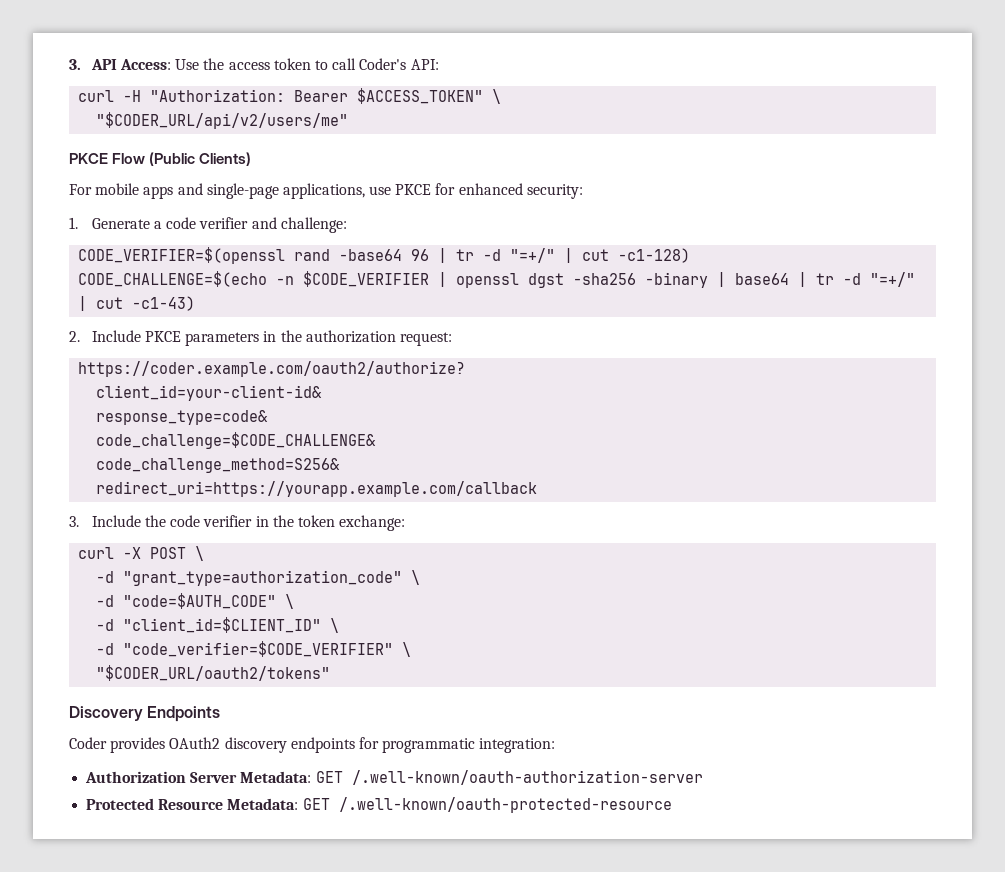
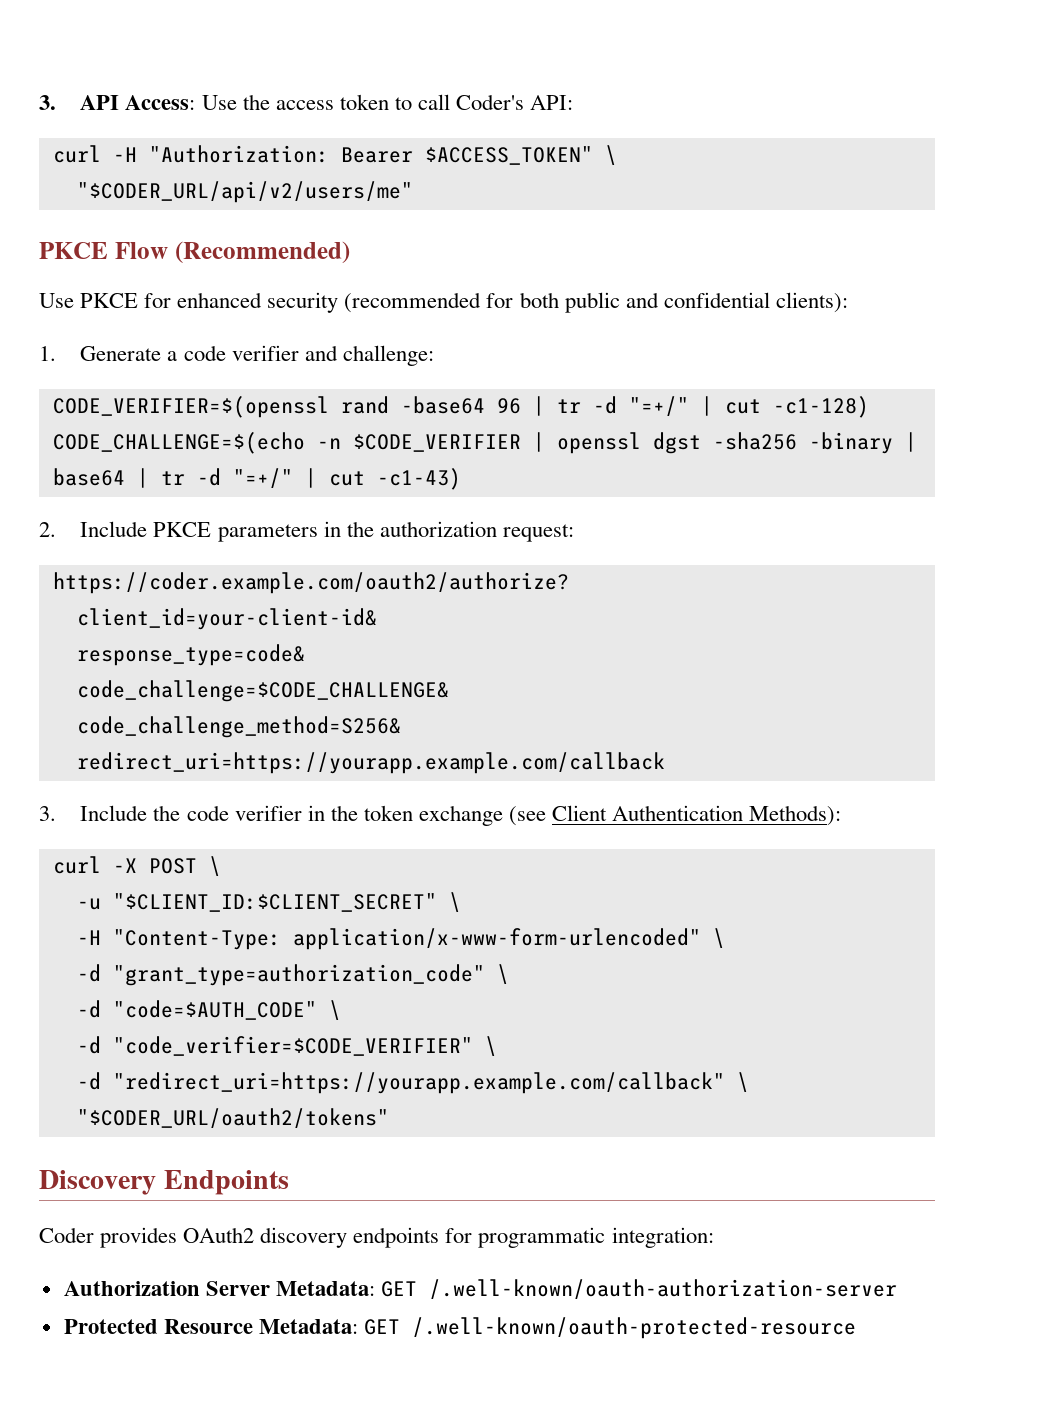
- PKCE Flow (Public Clients)
- For mobile apps and single-page applications, use PKCE for enhanced security:
+ PKCE Flow (Recommended)
+ Use PKCE for enhanced security (recommended for both public and confidential clients):
- 3. Include the code verifier in the token exchange:
+ 3. Include the code verifier in the token exchange (see Client Authentication Methods):
+ -u "$CLIENT_ID:$CLIENT_SECRET" \
+ -H "Content-Type: application/x-www-form-urlencoded" \
- -d "client_id=$CLIENT_ID" \
  -d "code_verifier=$CODE_VERIFIER" \
+ -d "redirect_uri=https://yourapp.example.com/callback" \

